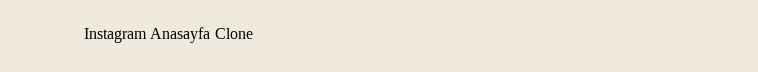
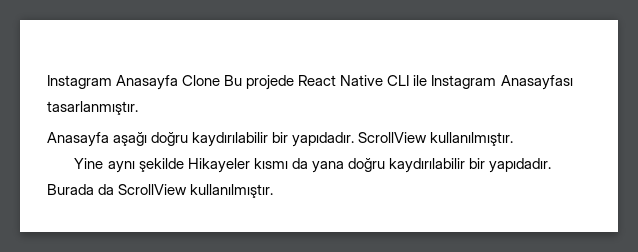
- Instagram Anasayfa Clone
+ Instagram Anasayfa Clone Bu projede React Native CLI ile Instagram Anasayfası tasarlanmıştır.
+ Anasayfa aşağı doğru kaydırılabilir bir yapıdadır. ScrollView kullanılmıştır.
+ Yine aynı şekilde Hikayeler kısmı da yana doğru kaydırılabilir bir yapıdadır. Burada da ScrollView kullanılmıştır.

